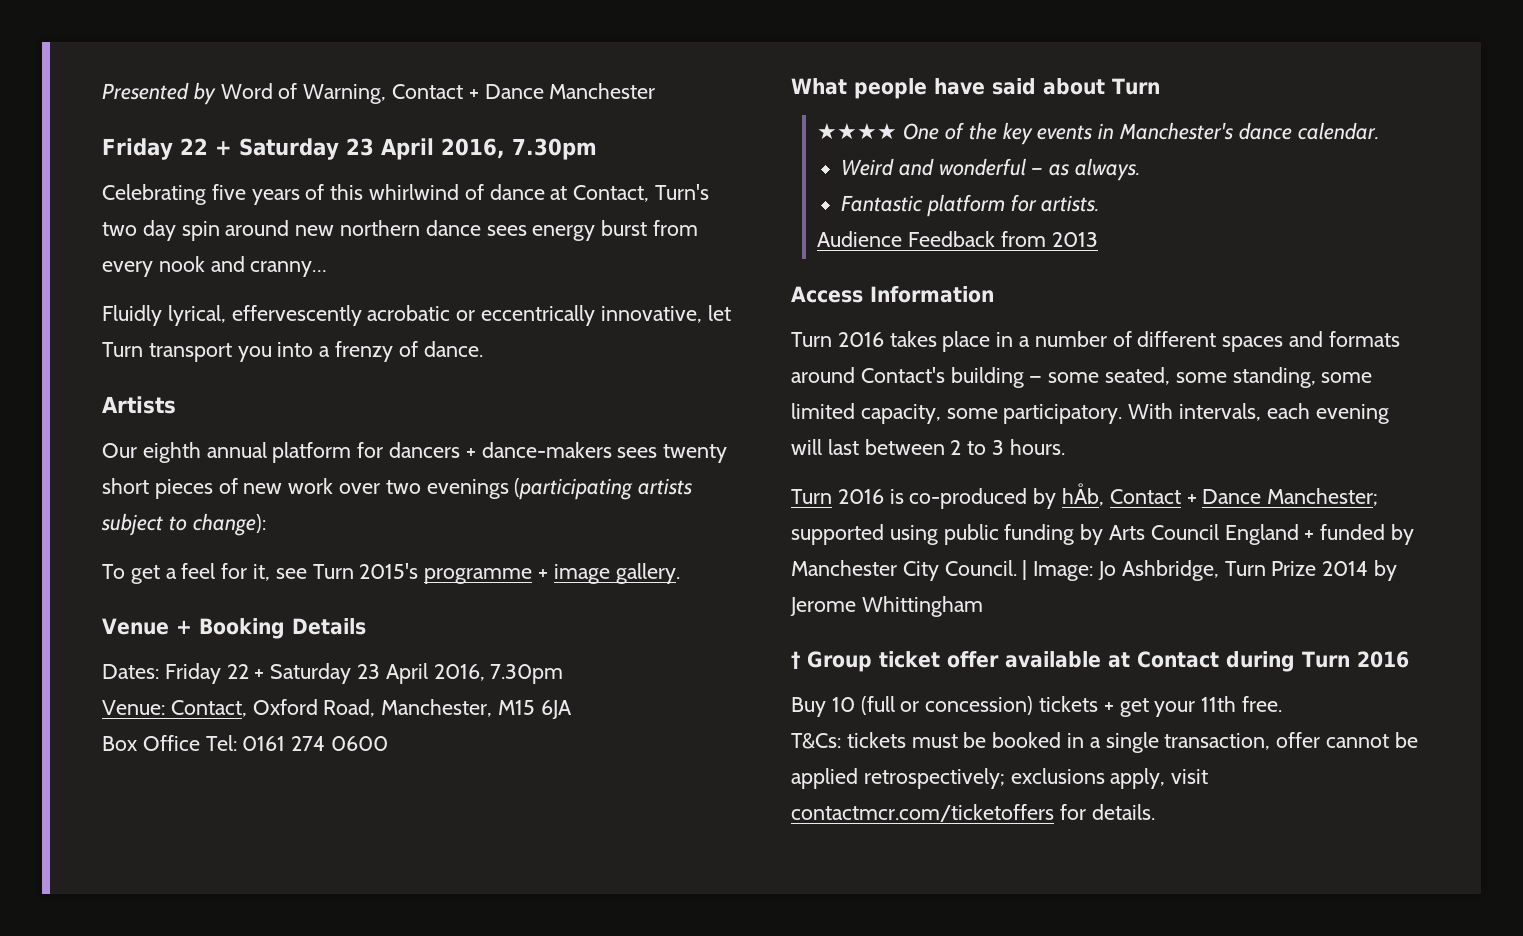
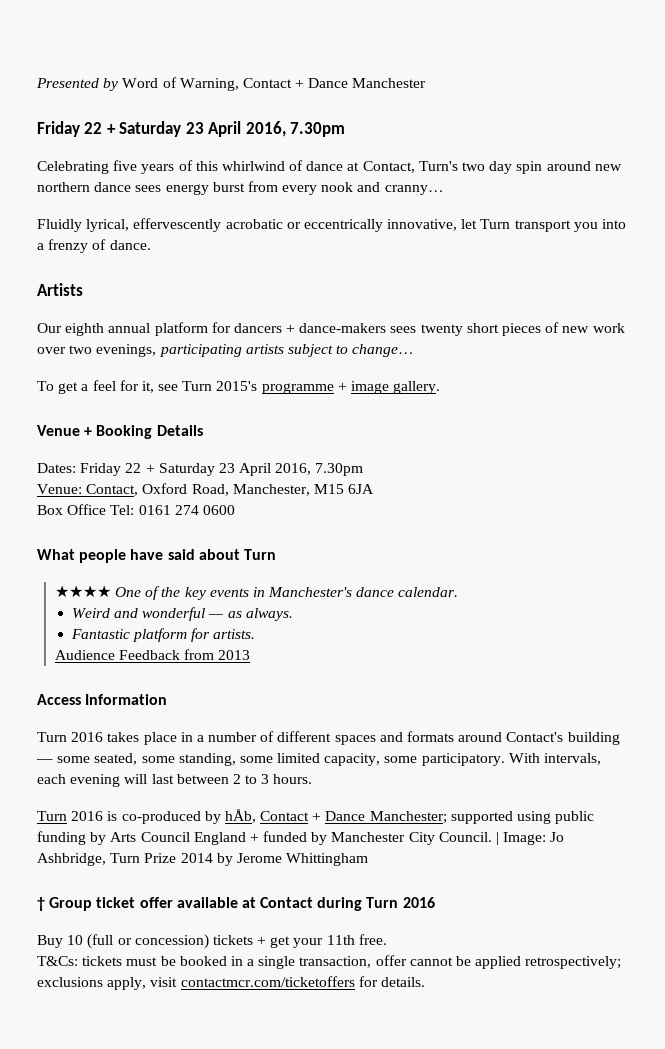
- Our eighth annual platform for dancers + dance-makers sees twenty short pieces of new work over two evenings (participating artists subject to change):
+ Our eighth annual platform for dancers + dance-makers sees twenty short pieces of new work over two evenings, participating artists subject to change…

